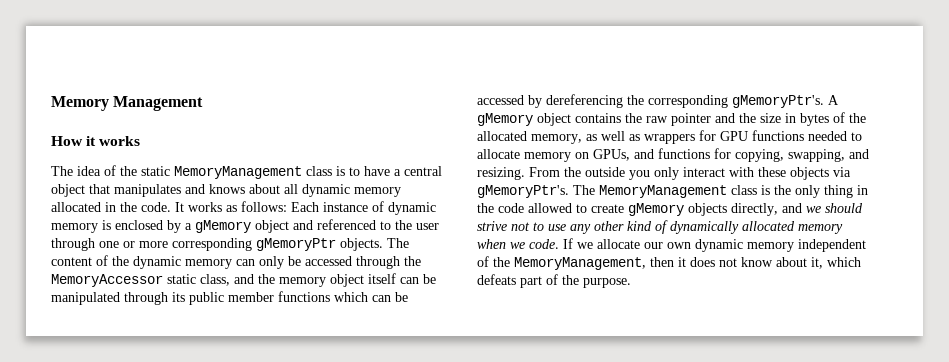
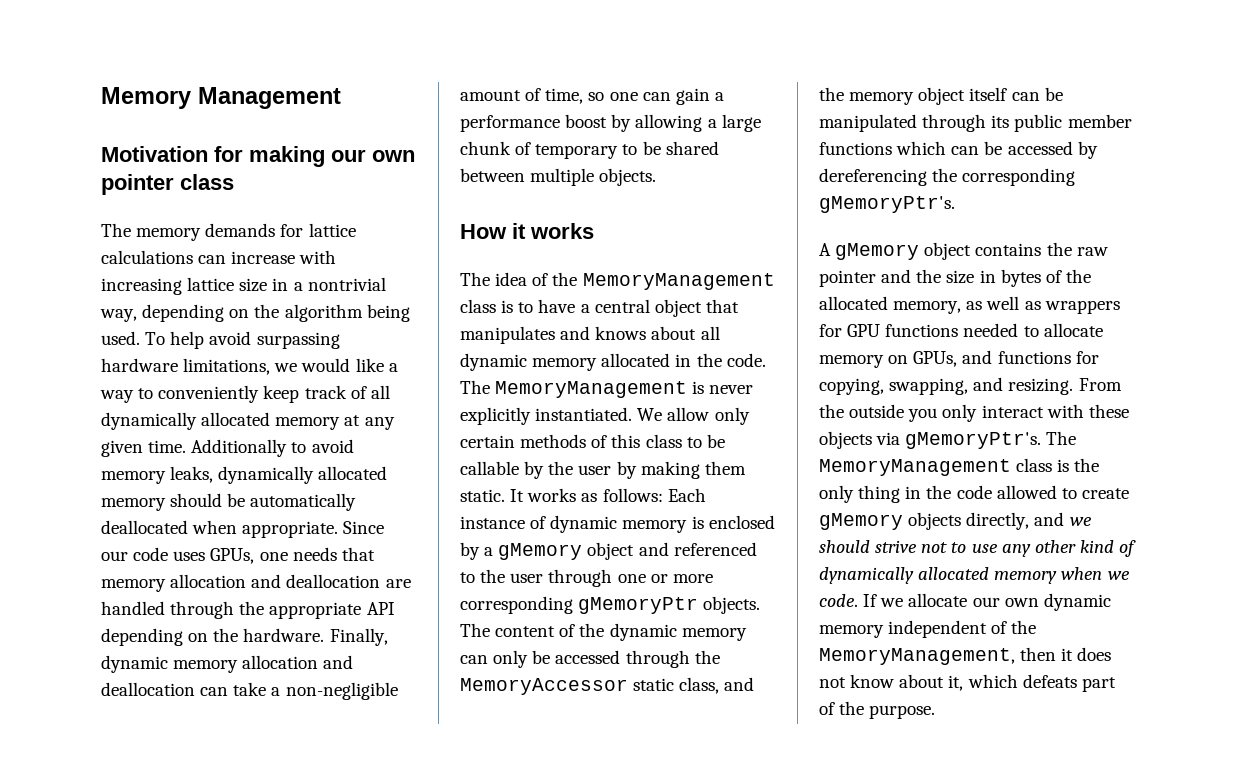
+ Motivation for making our own pointer class
+ The memory demands for lattice calculations can increase with increasing lattice size in a nontrivial way, depending on the algorithm being used. To help avoid surpassing hardware limitations, we would like a way to conveniently keep track of all dynamically allocated memory at any given time. Additionally to avoid memory leaks, dynamically allocated memory should be automatically deallocated when appropriate. Since our code uses GPUs, one needs that memory allocation and deallocation are handled through the appropriate API depending on the hardware. Finally, dynamic memory allocation and deallocation can take a non-negligible amount of time, so one can gain a performance boost by allowing a large chunk of temporary to be shared between multiple objects.
- The idea of the static MemoryManagement class is to have a central object that manipulates and knows about all dynamic memory allocated in the code.
+ The idea of the MemoryManagement class is to have a central object that manipulates and knows about all dynamic memory allocated in the code.
+ The MemoryManagement is never explicitly instantiated. We allow only certain methods of this class to be callable by the user by making them static.
- The content of the dynamic memory can only be accessed through the MemoryAccessor static class, and the memory object itself can be manipulated through its public member functions which can be accessed by dereferencing the corresponding gMemoryPtr's. A gMemory object contains the raw pointer and the size in bytes of the allocated memory, as well as wrappers for GPU functions needed to allocate memory on GPUs, and functions for copying, swapping, and resizing.
+ The content of the dynamic memory can only be accessed through the MemoryAccessor static class, and the memory object itself can be manipulated through its public member functions which can be accessed by dereferencing the corresponding gMemoryPtr's.
+ A gMemory object contains the raw pointer and the size in bytes of the allocated memory, as well as wrappers for GPU functions needed to allocate memory on GPUs, and functions for copying, swapping, and resizing.

